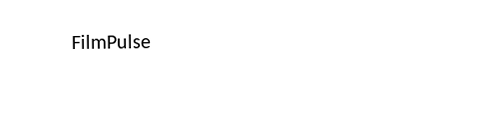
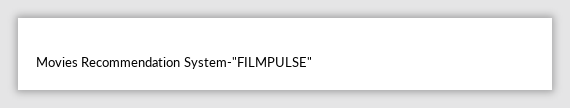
- FilmPulse
+ Movies Recommendation System-"FILMPULSE"

